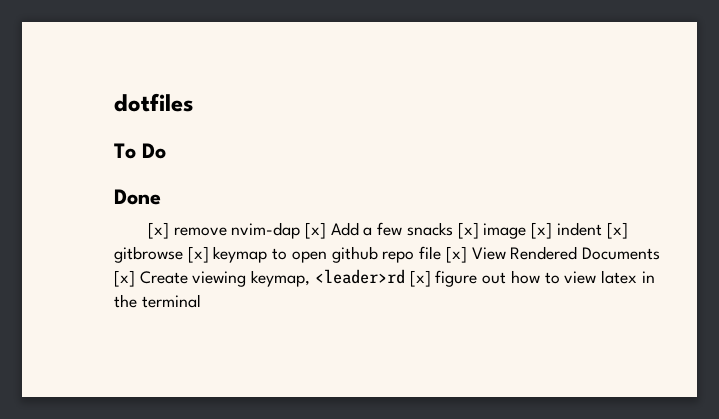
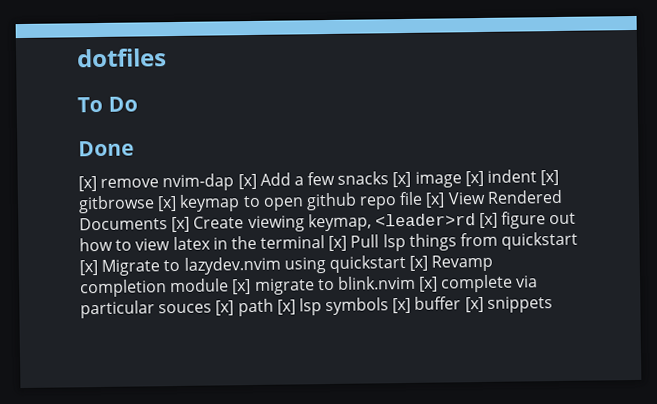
- [x] remove nvim-dap [x] Add a few snacks [x] image [x] indent [x] gitbrowse [x] keymap to open github repo file [x] View Rendered Documents [x] Create viewing keymap, <leader>rd [x] figure out how to view latex in the terminal
+ [x] remove nvim-dap [x] Add a few snacks [x] image [x] indent [x] gitbrowse [x] keymap to open github repo file [x] View Rendered Documents [x] Create viewing keymap, <leader>rd [x] figure out how to view latex in the terminal [x] Pull lsp things from quickstart [x] Migrate to lazydev.nvim using quickstart [x] Revamp completion module [x] migrate to blink.nvim [x] complete via particular souces [x] path [x] lsp symbols [x] buffer [x] snippets

